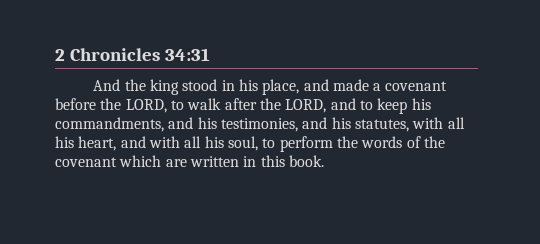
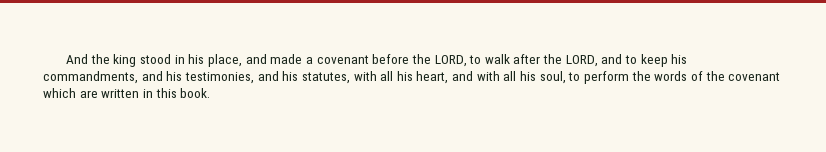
- 2 Chronicles 34:31

